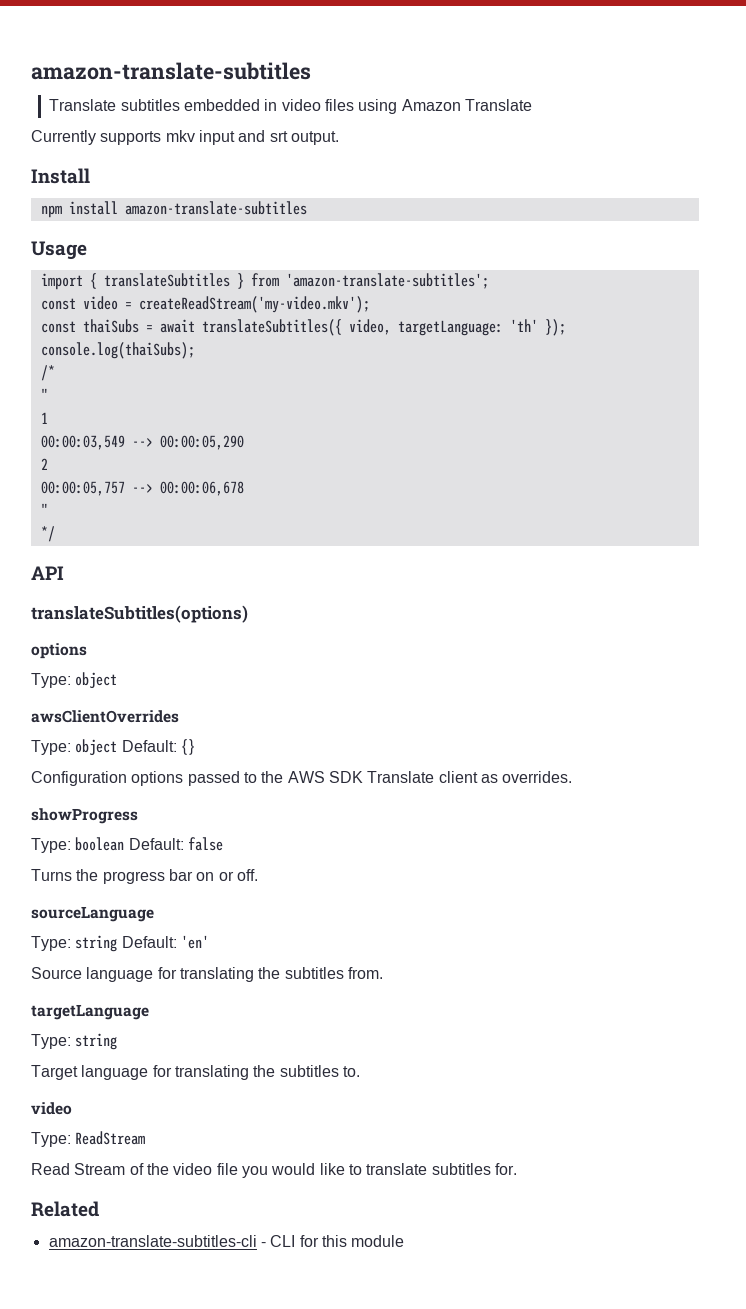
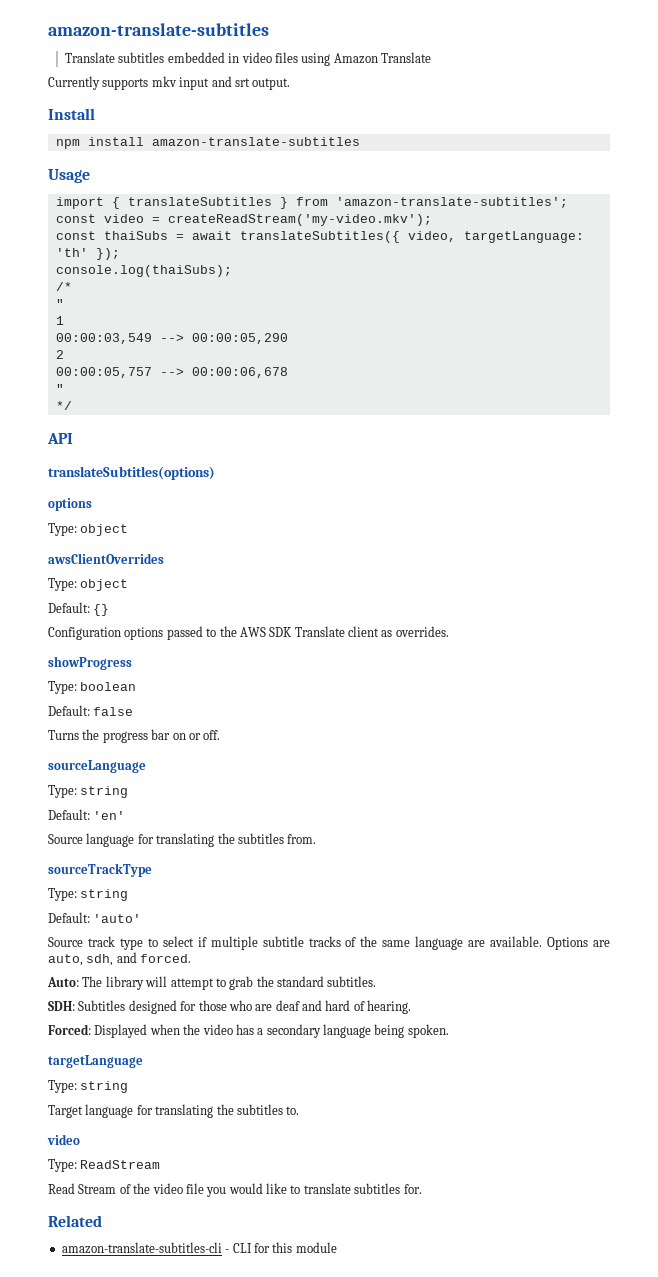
  awsClientOverrides
- Type: object Default: {}
+ Type: object
+ Default: {}
- Type: boolean Default: false
+ Type: boolean
+ Default: false
  sourceLanguage
- Type: string Default: 'en'
+ Type: string
+ Default: 'en'
+ sourceTrackType
+ Type: string
+ Default: 'auto'
+ Source track type to select if multiple subtitle tracks of the same language are available. Options are auto, sdh, and forced.
+ Auto: The library will attempt to grab the standard subtitles.
+ SDH: Subtitles designed for those who are deaf and hard of hearing.
+ Forced: Displayed when the video has a secondary language being spoken.

